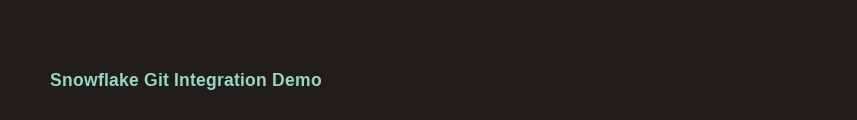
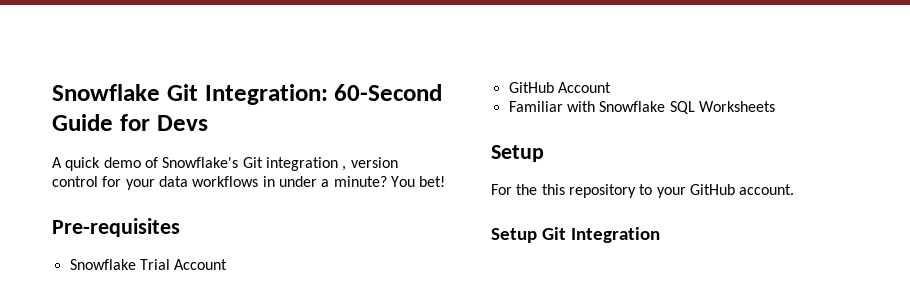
- Snowflake Git Integration Demo
+ Snowflake Git Integration: 60-Second Guide for Devs
+ A quick demo of Snowflake's Git integration , version control for your data workflows in under a minute? You bet!
+ Pre-requisites
+ Snowflake Trial Account
+ GitHub Account
+ Familiar with Snowflake SQL Worksheets
+ Setup
+ For the this repository to your GitHub account.
+ Setup Git Integration

